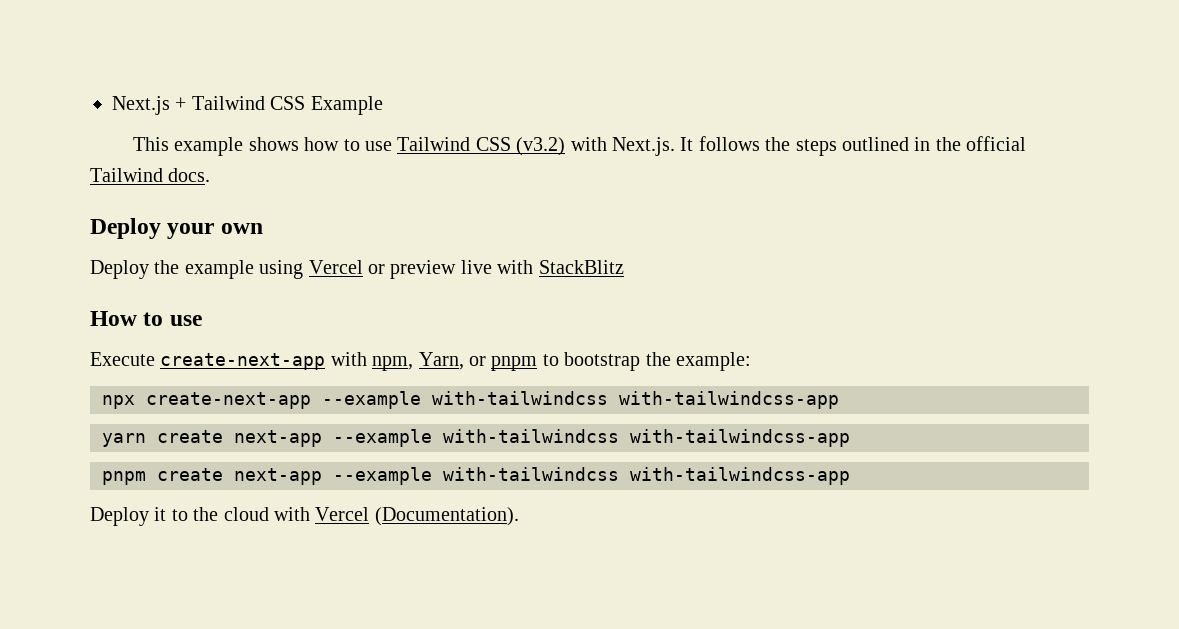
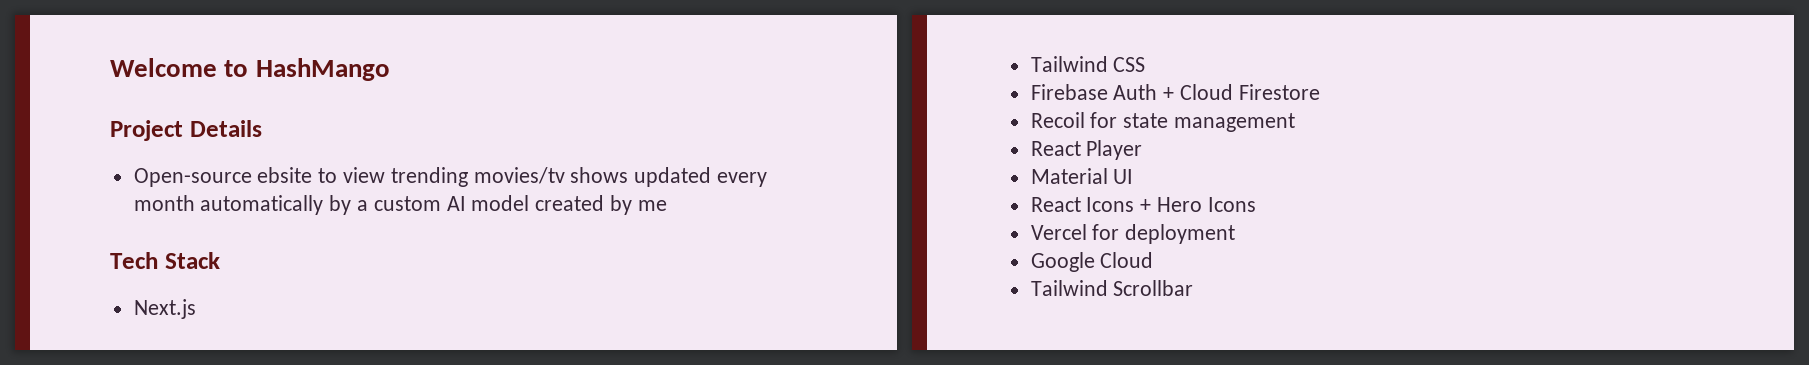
+ Welcome to HashMango
+ Project Details
+ Open-source ebsite to view trending movies/tv shows updated every month automatically by a custom AI model created by me
+ Tech Stack
- Next.js + Tailwind CSS Example
- This example shows how to use Tailwind CSS (v3.2) with Next.js. It follows the steps outlined in the official Tailwind docs.
- Deploy your own
- Deploy the example using Vercel or preview live with StackBlitz
- How to use
- Execute create-next-app with npm, Yarn, or pnpm to bootstrap the example:
- npx create-next-app --example with-tailwindcss with-tailwindcss-app
- yarn create next-app --example with-tailwindcss with-tailwindcss-app
- pnpm create next-app --example with-tailwindcss with-tailwindcss-app
- Deploy it to the cloud with Vercel (Documentation).
+ Next.js
+ Tailwind CSS
+ Firebase Auth + Cloud Firestore
+ Recoil for state management
+ React Player
+ Material UI
+ React Icons + Hero Icons
+ Vercel for deployment
+ Google Cloud
+ Tailwind Scrollbar

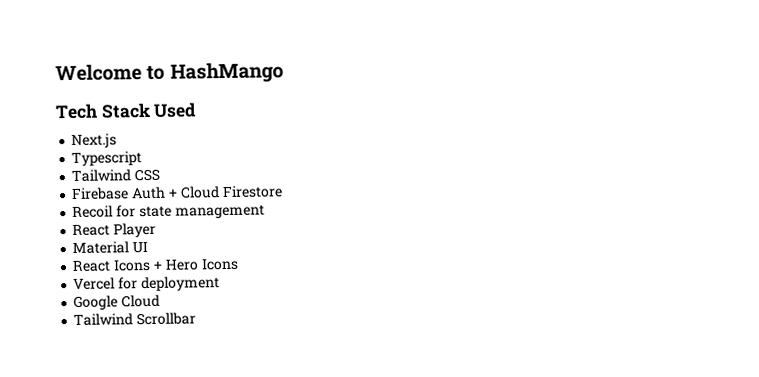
- Project Details
- Open-source ebsite to view trending movies/tv shows updated every month automatically by a custom AI model created by me
- Tech Stack
+ Tech Stack Used
+ Typescript

